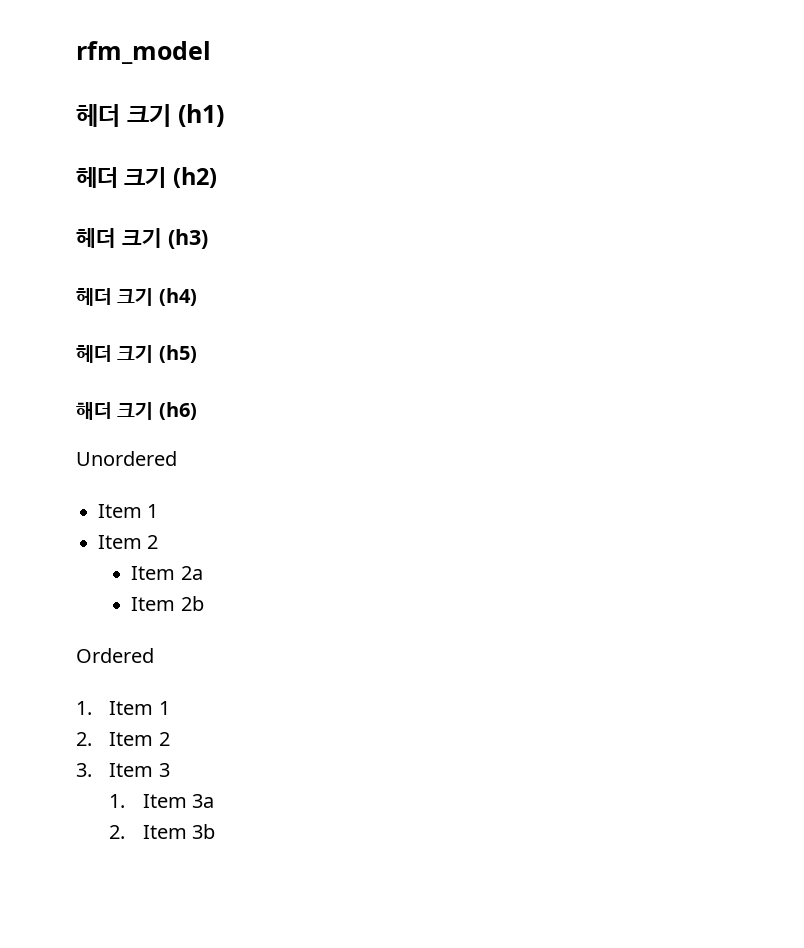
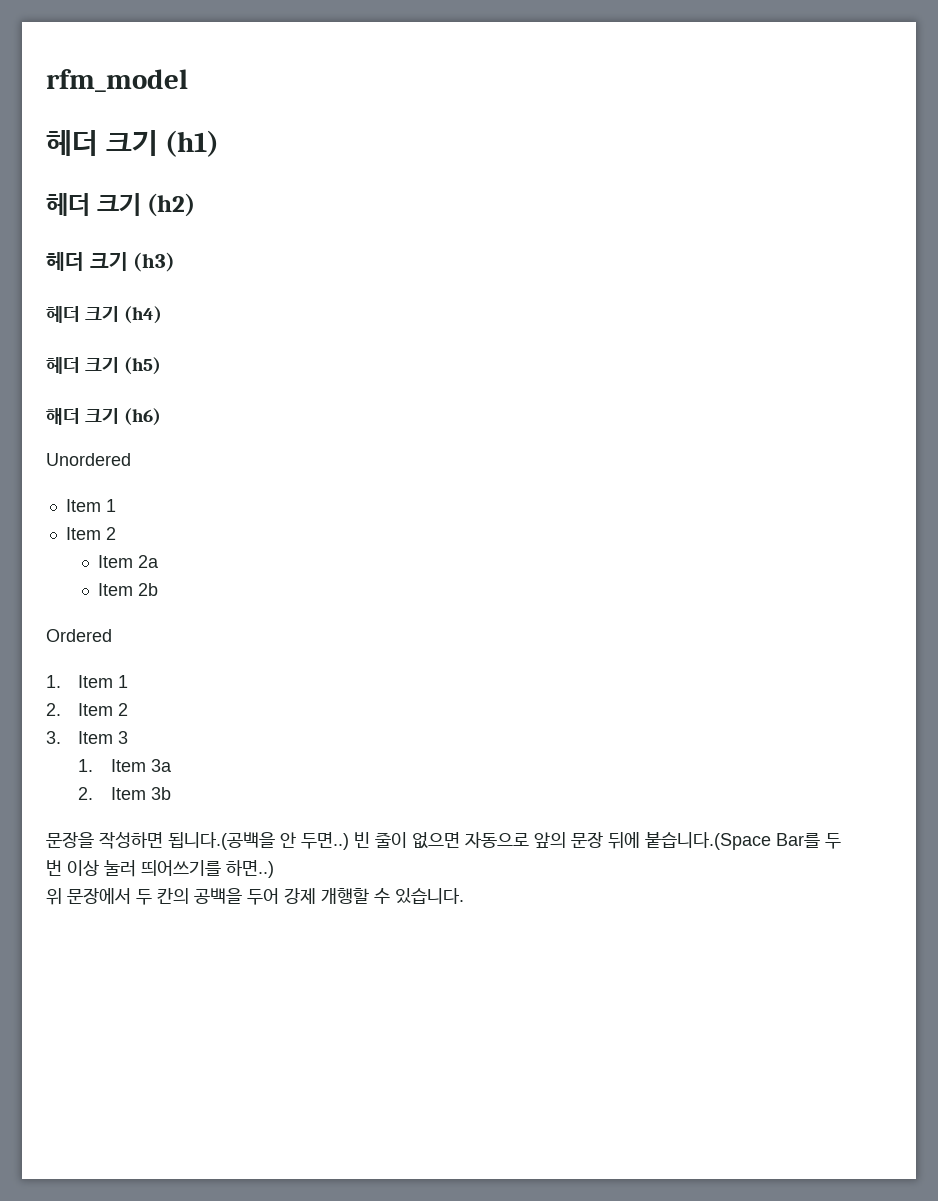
+ 문장을 작성하면 됩니다.(공백을 안 두면..) 빈 줄이 없으면 자동으로 앞의 문장 뒤에 붙습니다.(Space Bar를 두 번 이상 눌러 띄어쓰기를 하면..)
+ 위 문장에서 두 칸의 공백을 두어 강제 개행할 수 있습니다.

